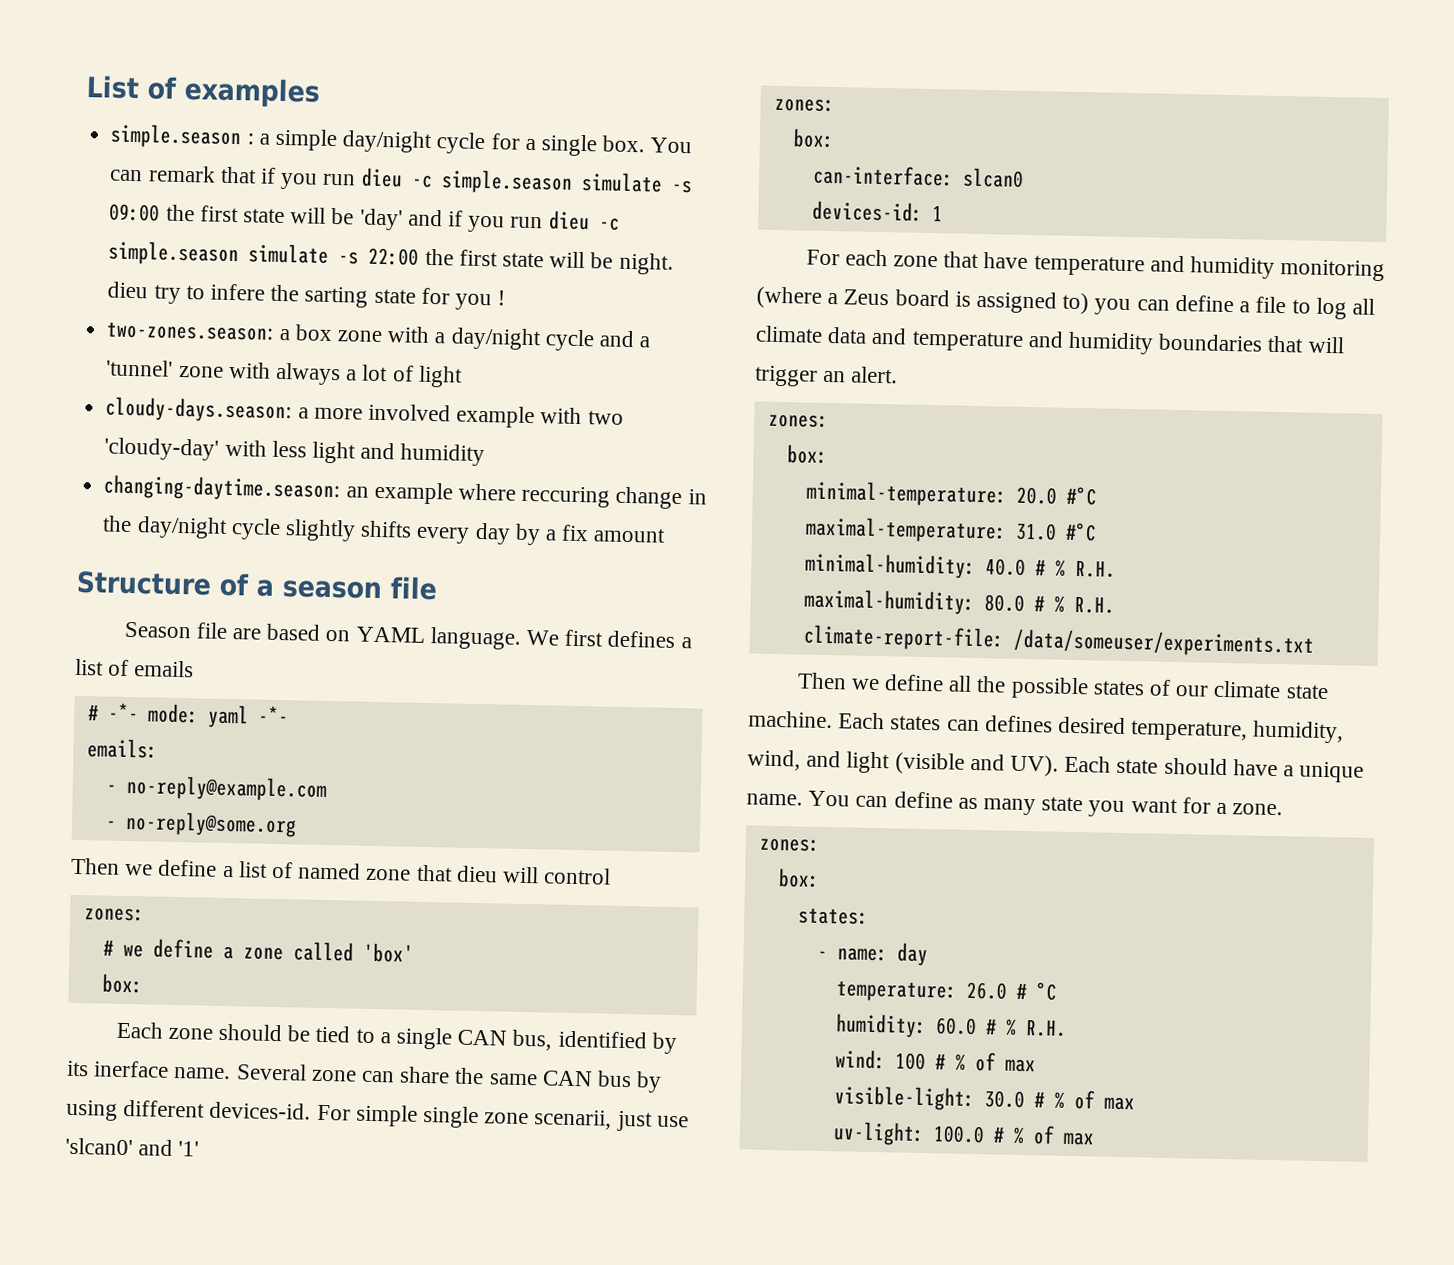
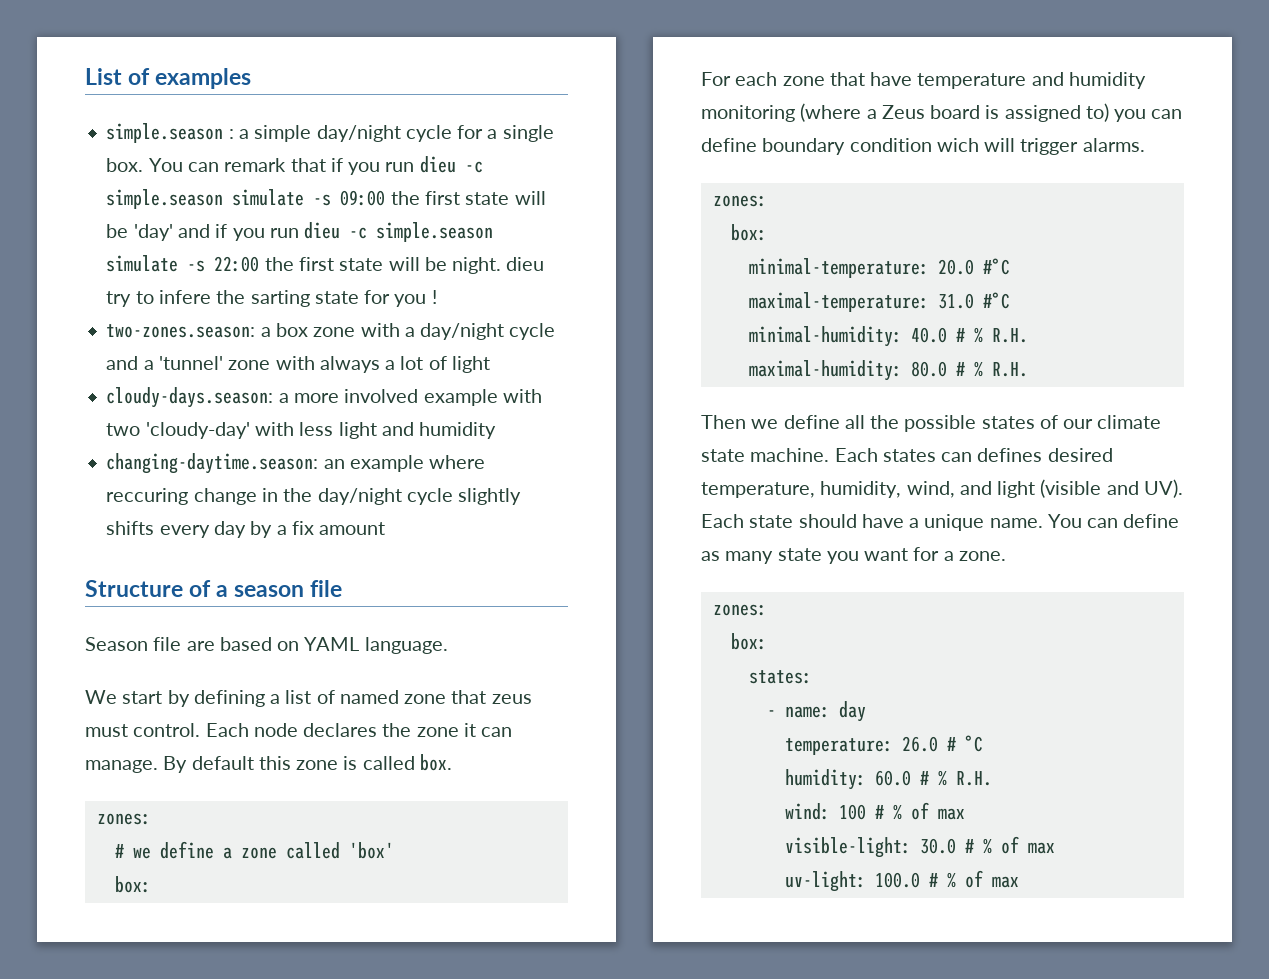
- Season file are based on YAML language. We first defines a list of emails
- # -*- mode: yaml -*-
- emails:
- - no-reply@example.com
- - no-reply@some.org
- Then we define a list of named zone that dieu will control
+ Season file are based on YAML language.
+ We start by defining a list of named zone that zeus must control. Each node declares the zone it can manage. By default this zone is called box.
- Each zone should be tied to a single CAN bus, identified by its inerface name. Several zone can share the same CAN bus by using different devices-id. For simple single zone scenarii, just use 'slcan0' and '1'
- zones:
- box:
- can-interface: slcan0
- devices-id: 1
- For each zone that have temperature and humidity monitoring (where a Zeus board is assigned to) you can define a file to log all climate data and temperature and humidity boundaries that will trigger an alert.
+ For each zone that have temperature and humidity monitoring (where a Zeus board is assigned to) you can define boundary condition wich will trigger alarms.
- climate-report-file: /data/someuser/experiments.txt

